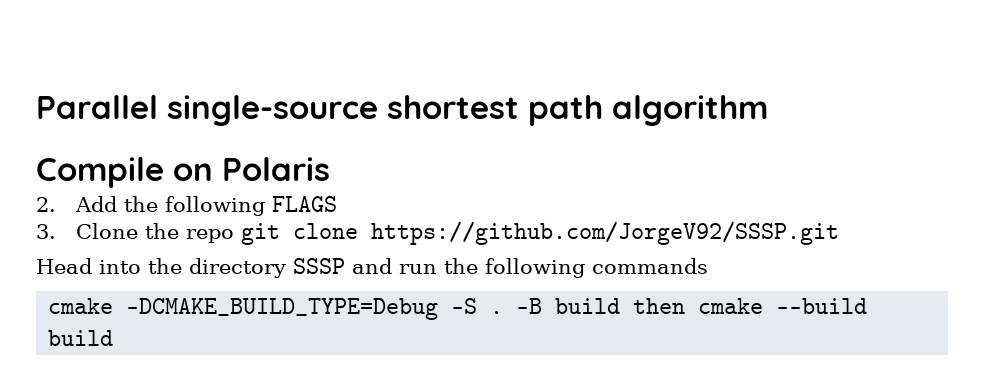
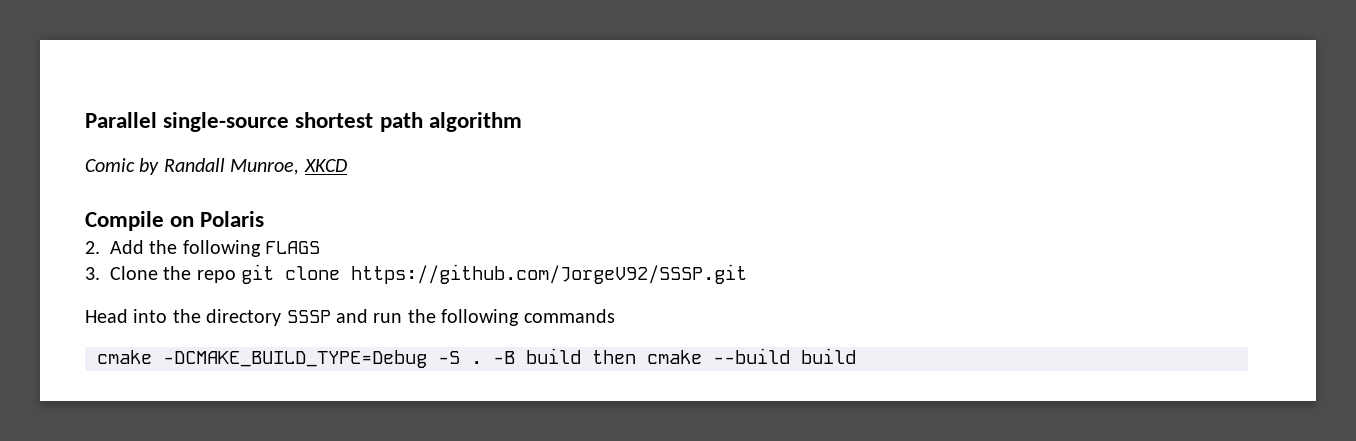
+ Comic by Randall Munroe, XKCD

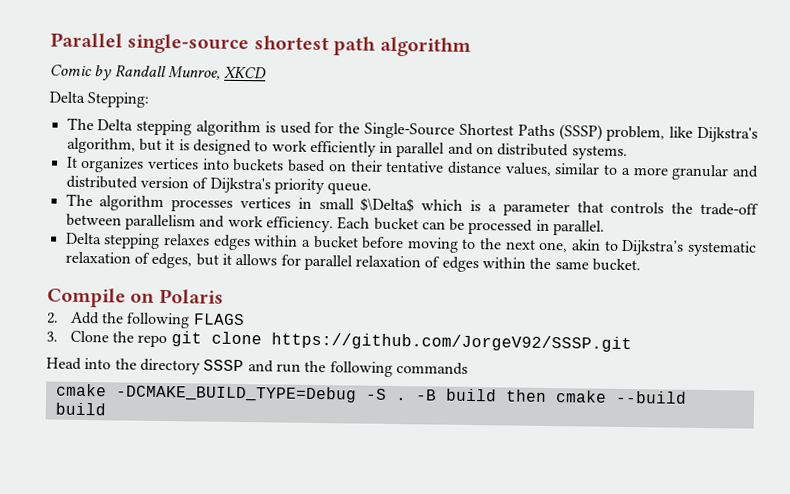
+ Delta Stepping:
+ The Delta stepping algorithm is used for the Single-Source Shortest Paths (SSSP) problem, like Dijkstra's algorithm, but it is designed to work efficiently in parallel and on distributed systems.
+ It organizes vertices into buckets based on their tentative distance values, similar to a more granular and distributed version of Dijkstra's priority queue.
+ The algorithm processes vertices in small $\Delta$ which is a parameter that controls the trade-off between parallelism and work efficiency. Each bucket can be processed in parallel.
+ Delta stepping relaxes edges within a bucket before moving to the next one, akin to Dijkstra’s systematic relaxation of edges, but it allows for parallel relaxation of edges within the same bucket.

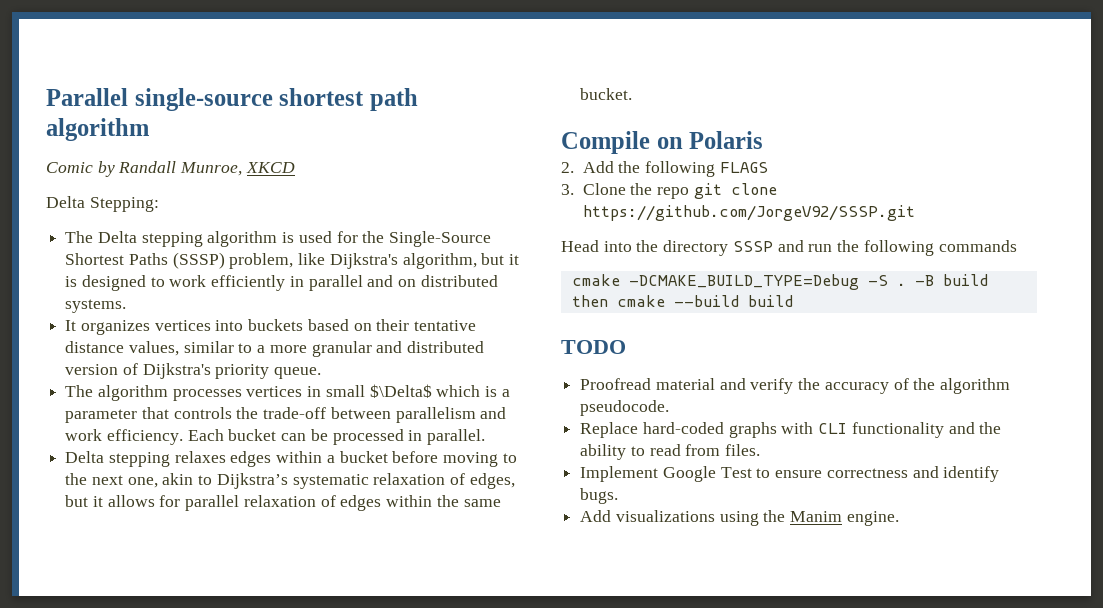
+ TODO
+ Proofread material and verify the accuracy of the algorithm pseudocode.
+ Replace hard-coded graphs with CLI functionality and the ability to read from files.
+ Implement Google Test to ensure correctness and identify bugs.
+ Add visualizations using the Manim engine.

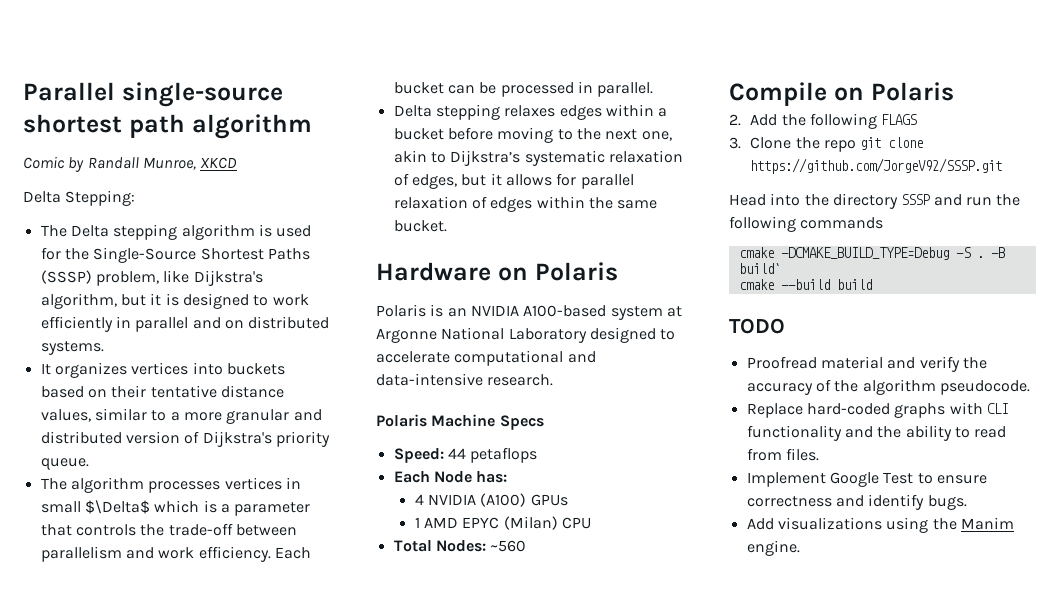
+ Hardware on Polaris
+ Polaris is an NVIDIA A100-based system at Argonne National Laboratory designed to accelerate computational and data-intensive research.
+ Polaris Machine Specs
+ Speed: 44 petaflops
+ Each Node has:
+ 4 NVIDIA (A100) GPUs
+ 1 AMD EPYC (Milan) CPU
+ Total Nodes: ~560
- -B build then cmake --build build
+ -B build`
+ cmake --build build

